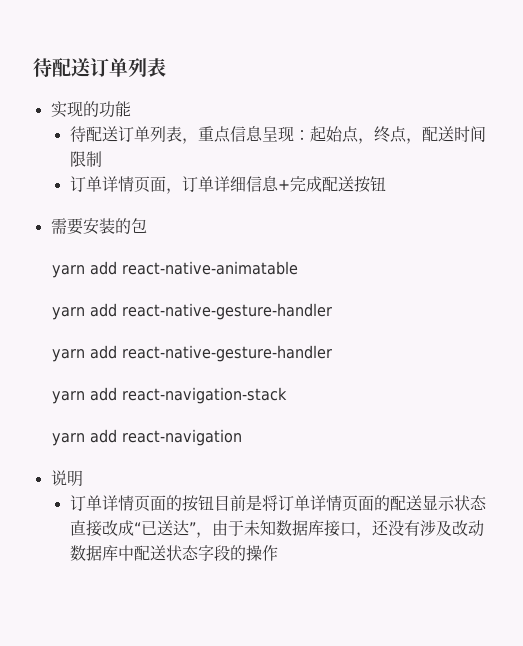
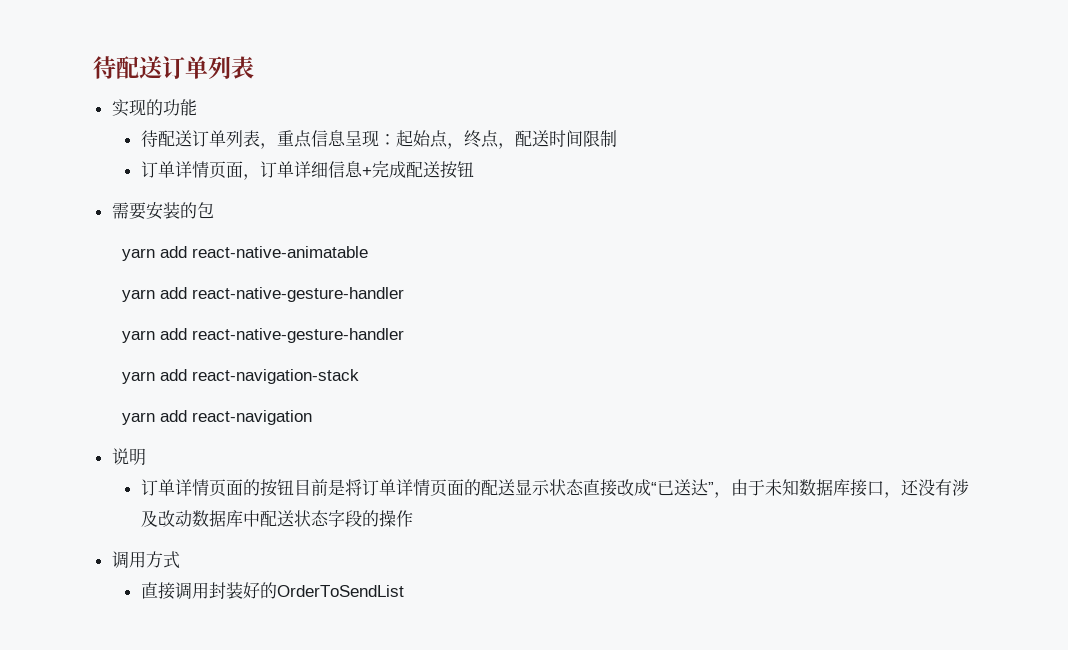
+ 调用方式
+ 直接调用封装好的OrderToSendList

